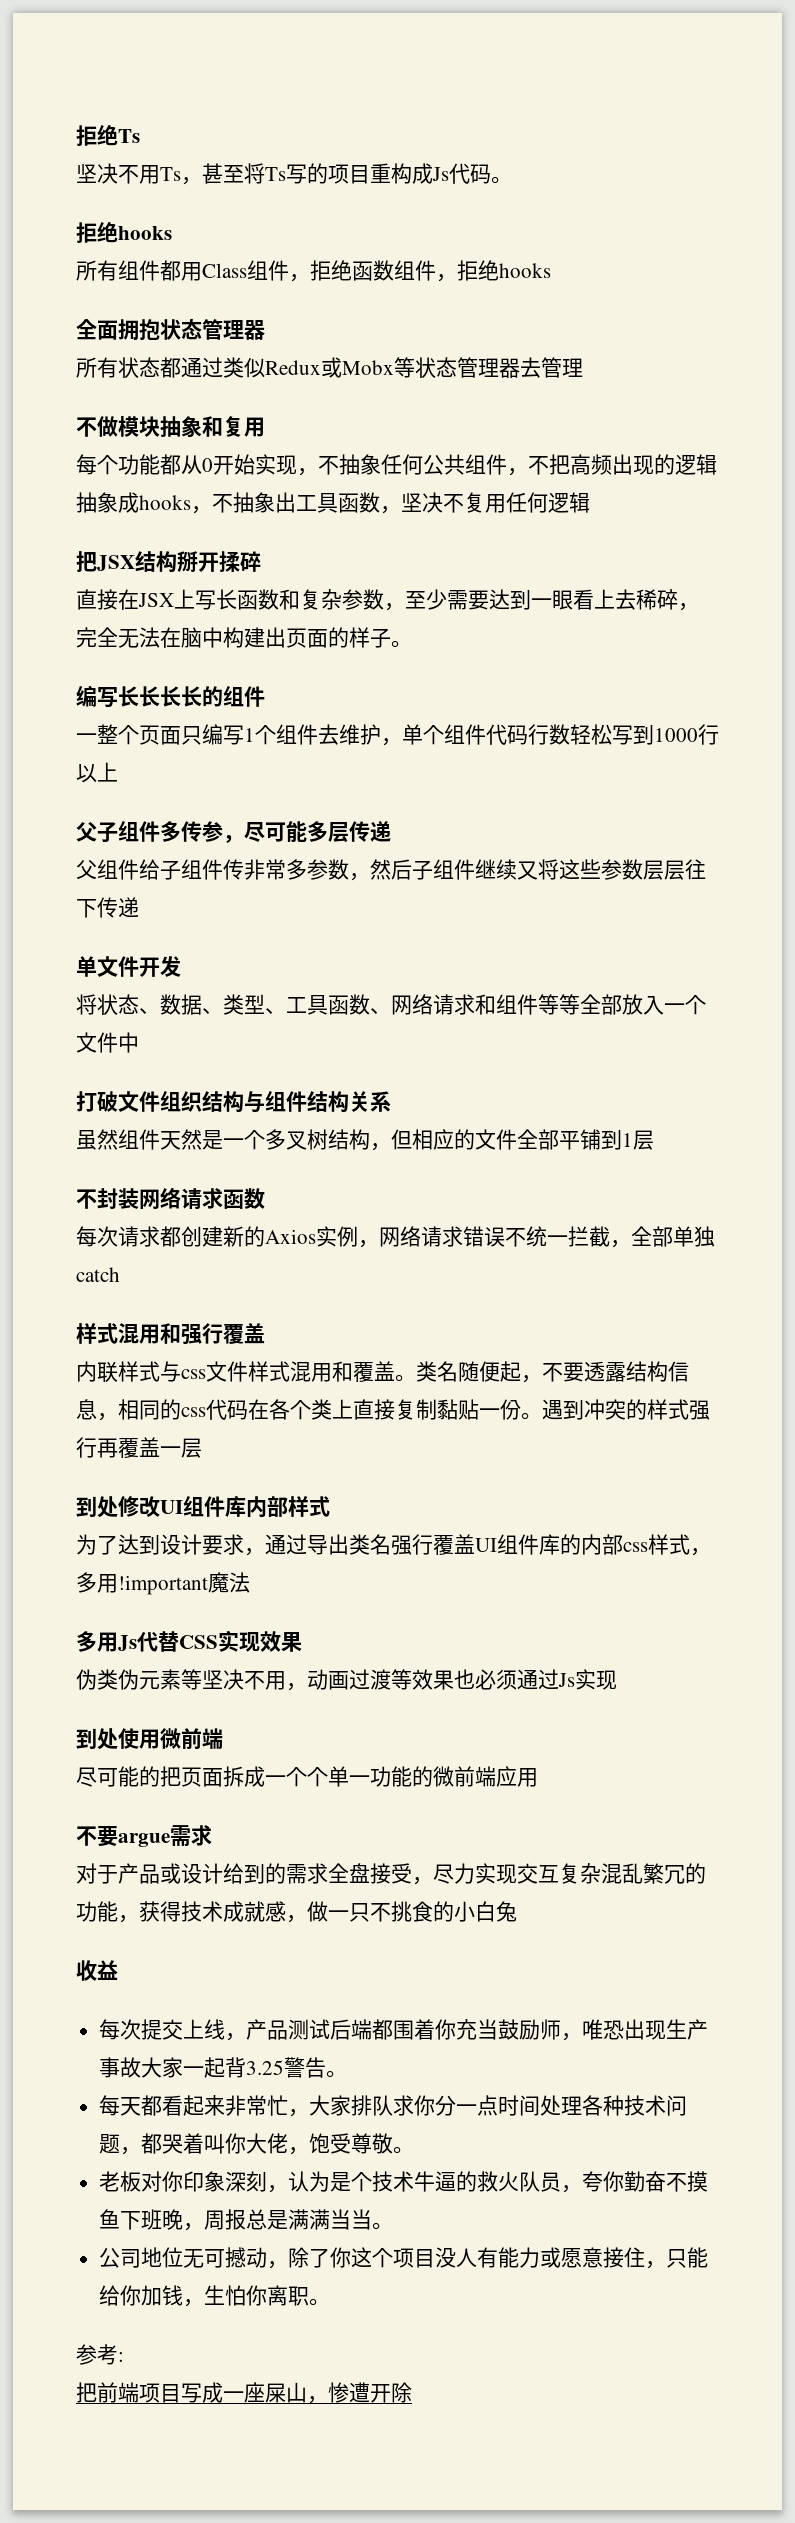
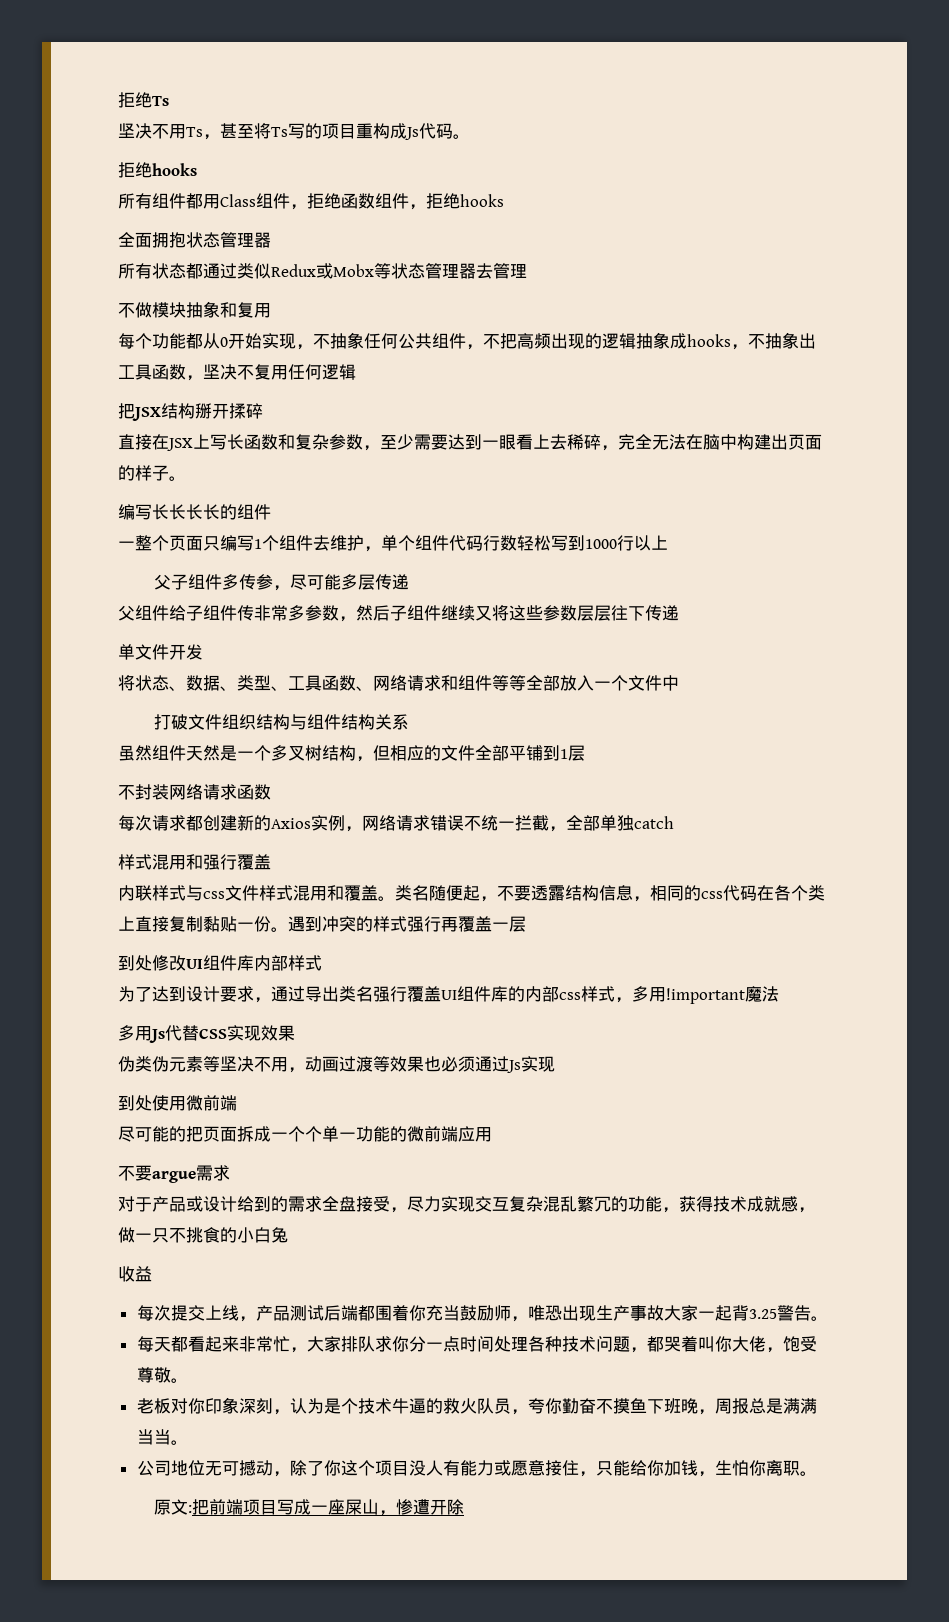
- 参考:
- 把前端项目写成一座屎山，惨遭开除
+ 原文:把前端项目写成一座屎山，惨遭开除

